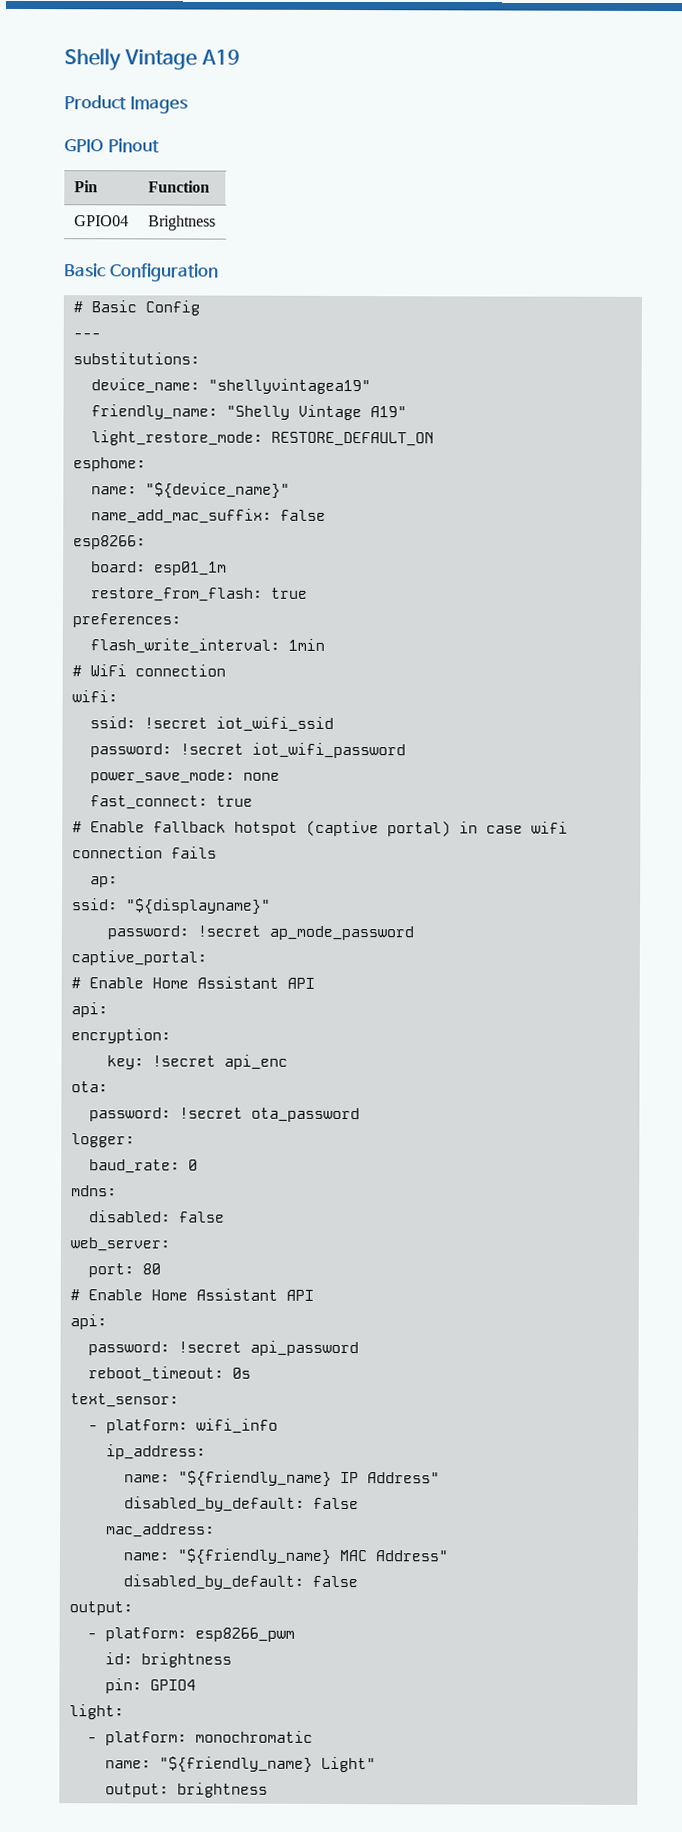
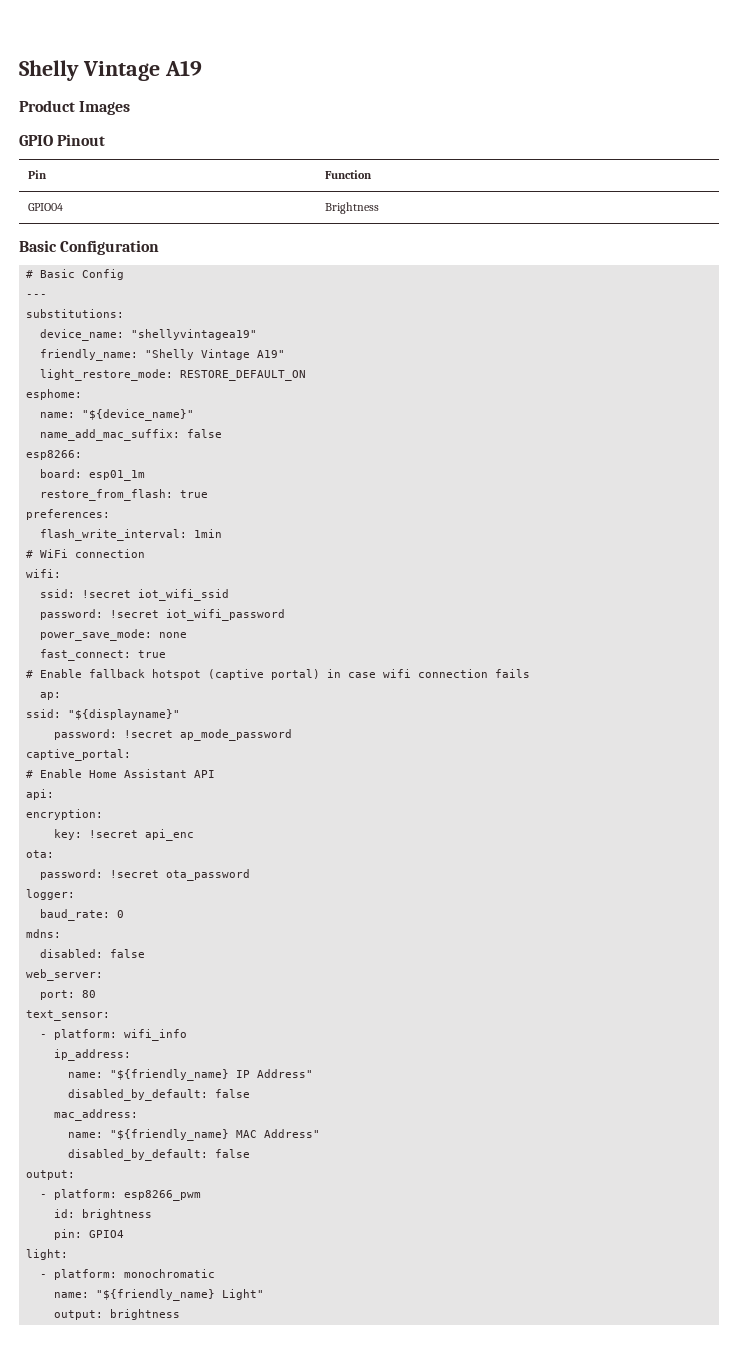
  port: 80
- # Enable Home Assistant API
- api:
- password: !secret api_password
- reboot_timeout: 0s

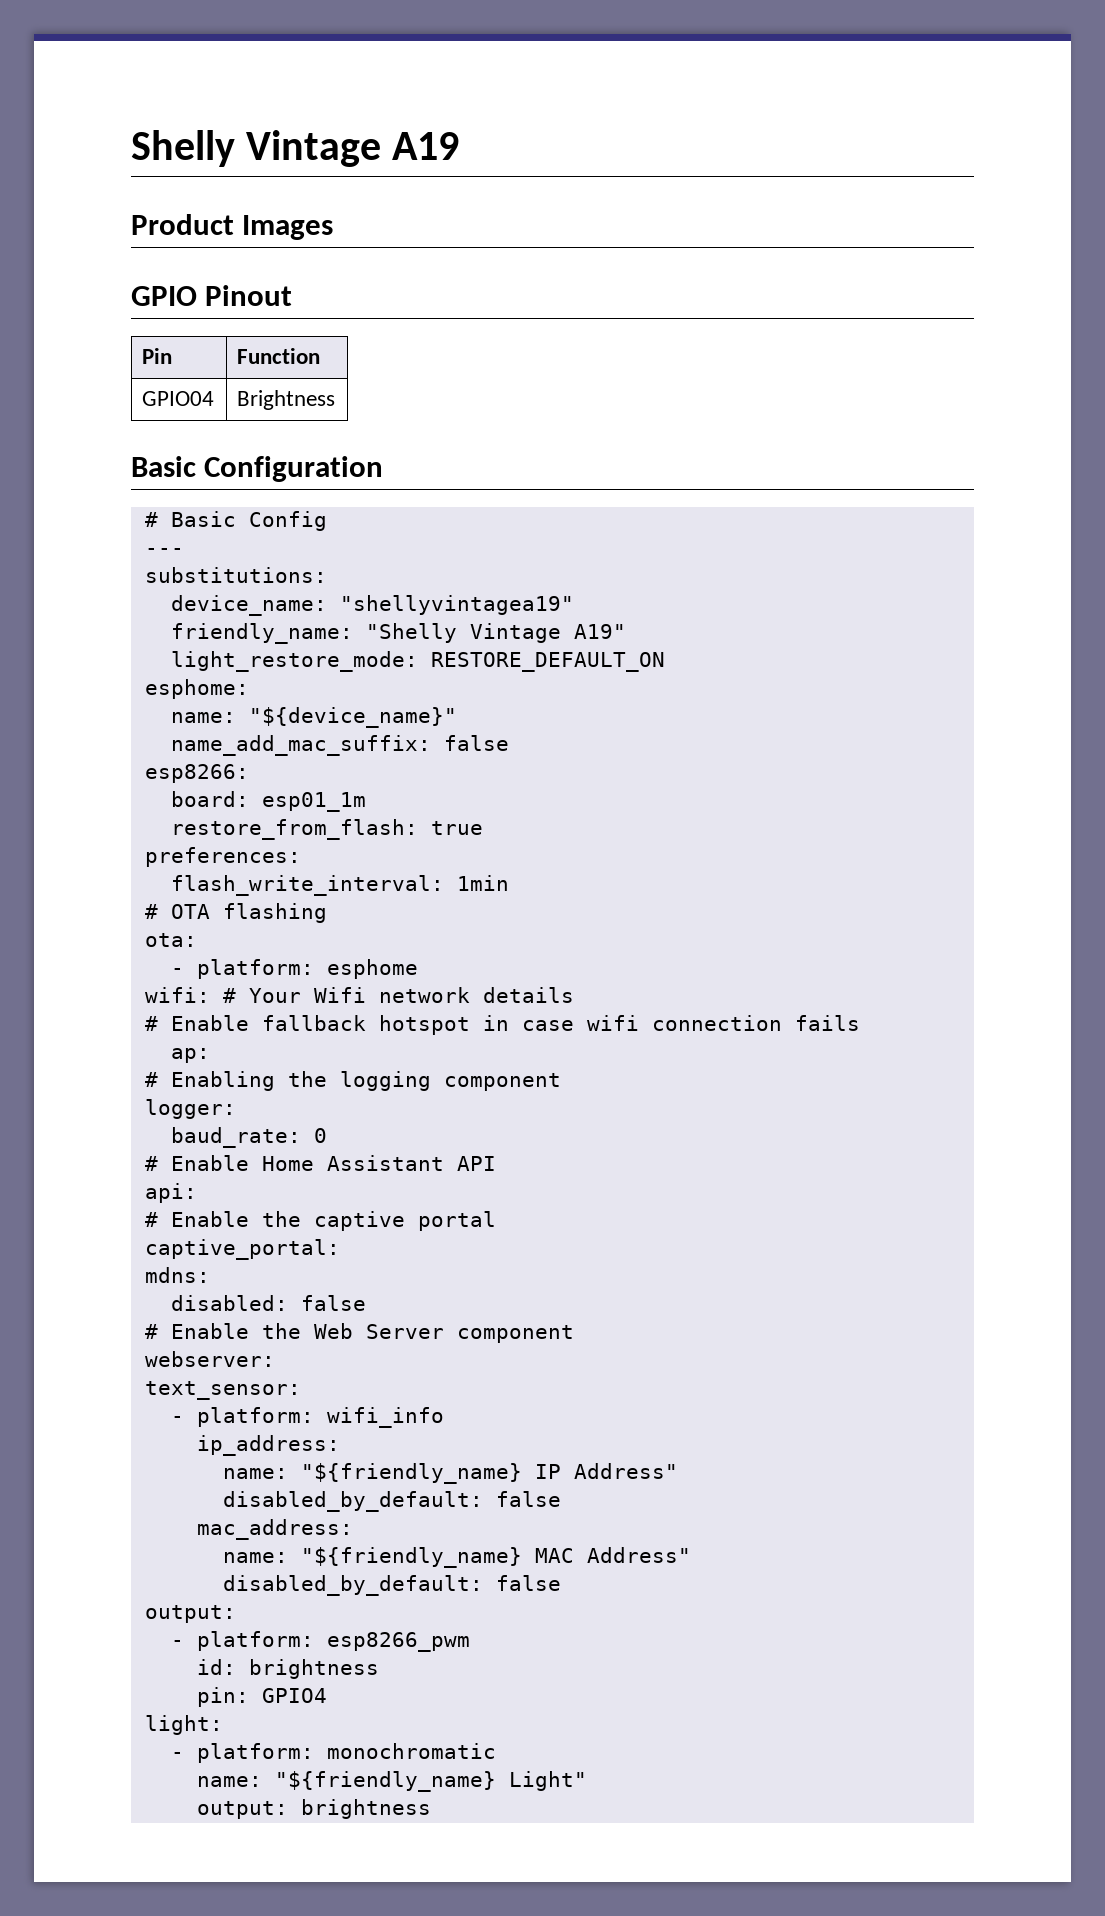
- # WiFi connection
- wifi:
- ssid: !secret iot_wifi_ssid
- password: !secret iot_wifi_password
- power_save_mode: none
- fast_connect: true
+ # OTA flashing
+ ota:
+ - platform: esphome
+ wifi: # Your Wifi network details
- # Enable fallback hotspot (captive portal) in case wifi connection fails
+ # Enable fallback hotspot in case wifi connection fails
- ssid: "${displayname}"
- password: !secret ap_mode_password
- captive_portal:
+ # Enabling the logging component
+ logger:
+ baud_rate: 0
- encryption:
- key: !secret api_enc
- ota:
- password: !secret ota_password
- logger:
- baud_rate: 0
+ # Enable the captive portal
+ captive_portal:
  mdns:
  disabled: false
- web_server:
- port: 80
+ # Enable the Web Server component
+ webserver:

